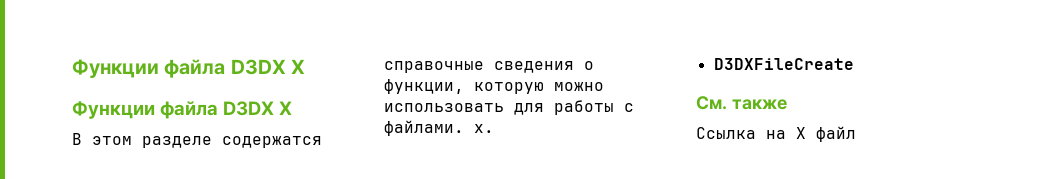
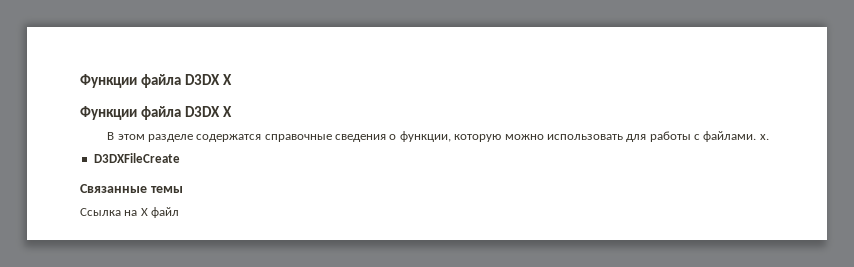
- См. также
+ Связанные темы

